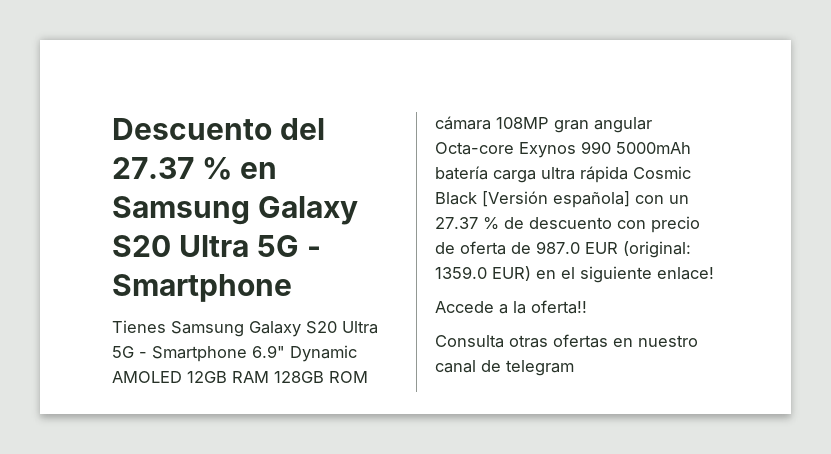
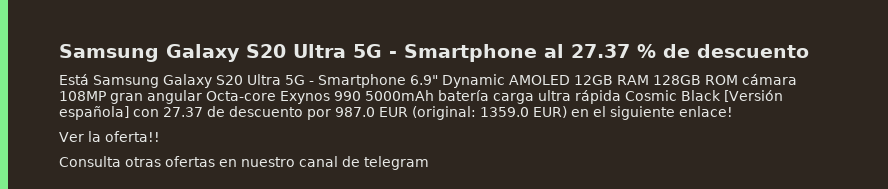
- Descuento del 27.37 % en Samsung Galaxy S20 Ultra 5G - Smartphone
- Tienes Samsung Galaxy S20 Ultra 5G - Smartphone 6.9" Dynamic AMOLED 12GB RAM 128GB ROM cámara 108MP gran angular Octa-core Exynos 990 5000mAh batería carga ultra rápida Cosmic Black [Versión española] con un 27.37 % de descuento con precio de oferta de 987.0 EUR (original: 1359.0 EUR) en el siguiente enlace!
+ Samsung Galaxy S20 Ultra 5G - Smartphone al 27.37 % de descuento
+ Está Samsung Galaxy S20 Ultra 5G - Smartphone 6.9" Dynamic AMOLED 12GB RAM 128GB ROM cámara 108MP gran angular Octa-core Exynos 990 5000mAh batería carga ultra rápida Cosmic Black [Versión española] con 27.37 de descuento por 987.0 EUR (original: 1359.0 EUR) en el siguiente enlace!
- Accede a la oferta!!
+ Ver la oferta!!

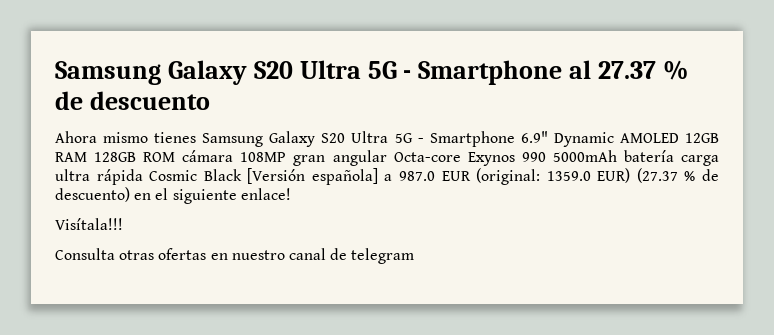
- Está Samsung Galaxy S20 Ultra 5G - Smartphone 6.9" Dynamic AMOLED 12GB RAM 128GB ROM cámara 108MP gran angular Octa-core Exynos 990 5000mAh batería carga ultra rápida Cosmic Black [Versión española] con 27.37 de descuento por 987.0 EUR (original: 1359.0 EUR) en el siguiente enlace!
+ Ahora mismo tienes Samsung Galaxy S20 Ultra 5G - Smartphone 6.9" Dynamic AMOLED 12GB RAM 128GB ROM cámara 108MP gran angular Octa-core Exynos 990 5000mAh batería carga ultra rápida Cosmic Black [Versión española] a 987.0 EUR (original: 1359.0 EUR) (27.37 % de descuento) en el siguiente enlace!
- Ver la oferta!!
+ Visítala!!!

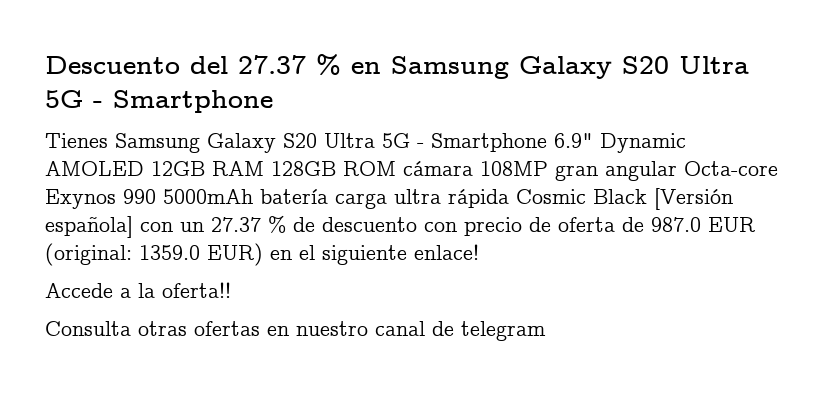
- Samsung Galaxy S20 Ultra 5G - Smartphone al 27.37 % de descuento
- Ahora mismo tienes Samsung Galaxy S20 Ultra 5G - Smartphone 6.9" Dynamic AMOLED 12GB RAM 128GB ROM cámara 108MP gran angular Octa-core Exynos 990 5000mAh batería carga ultra rápida Cosmic Black [Versión española] a 987.0 EUR (original: 1359.0 EUR) (27.37 % de descuento) en el siguiente enlace!
+ Descuento del 27.37 % en Samsung Galaxy S20 Ultra 5G - Smartphone
+ Tienes Samsung Galaxy S20 Ultra 5G - Smartphone 6.9" Dynamic AMOLED 12GB RAM 128GB ROM cámara 108MP gran angular Octa-core Exynos 990 5000mAh batería carga ultra rápida Cosmic Black [Versión española] con un 27.37 % de descuento con precio de oferta de 987.0 EUR (original: 1359.0 EUR) en el siguiente enlace!
- Visítala!!!
+ Accede a la oferta!!

